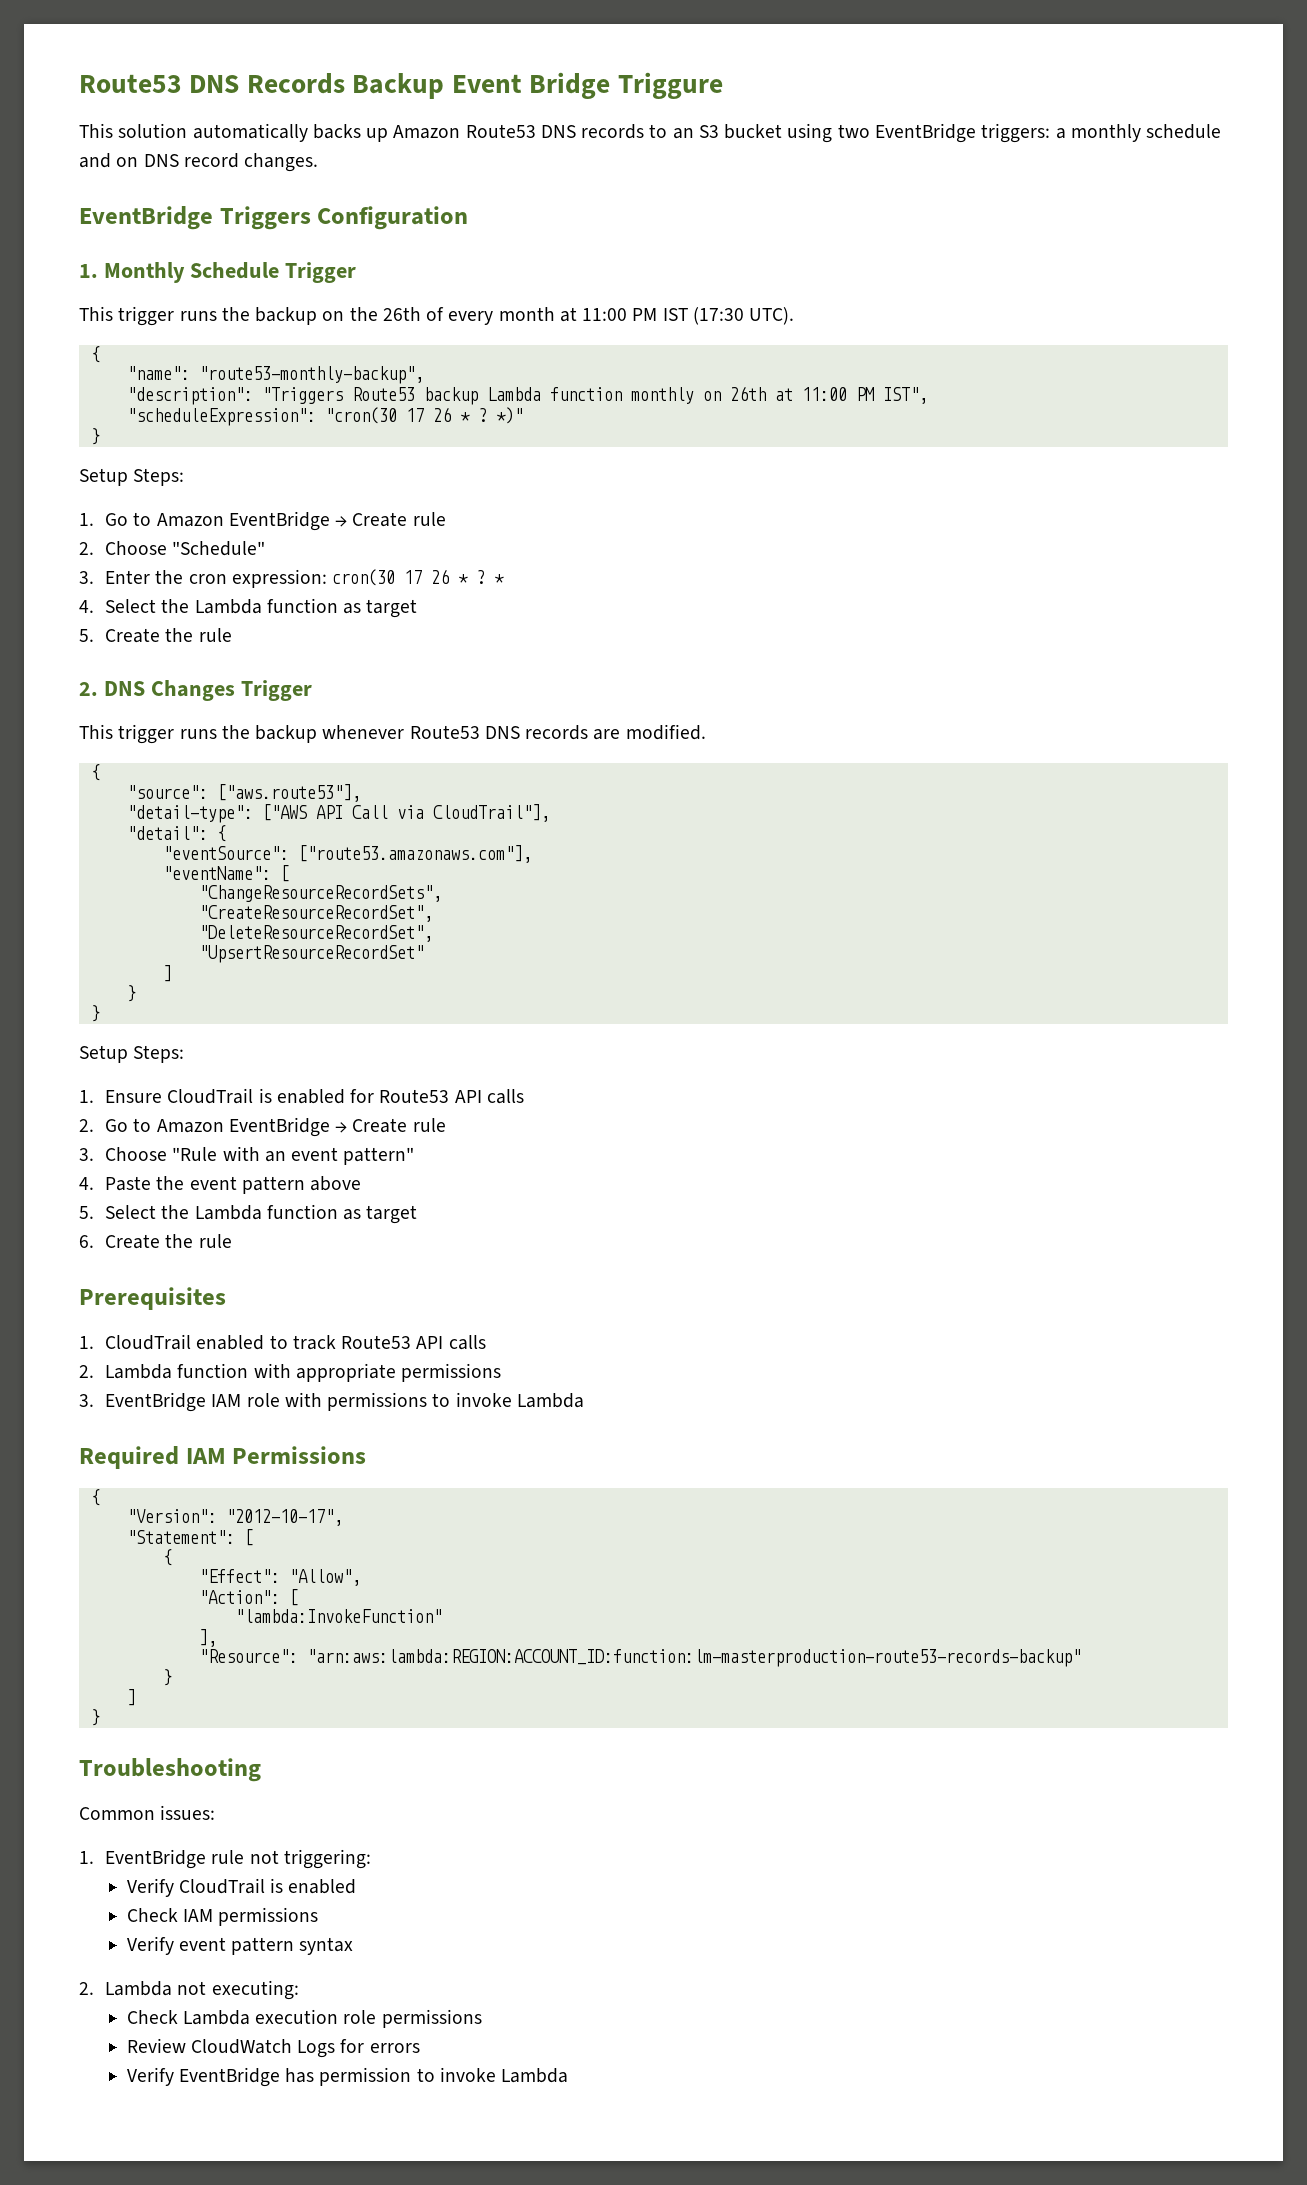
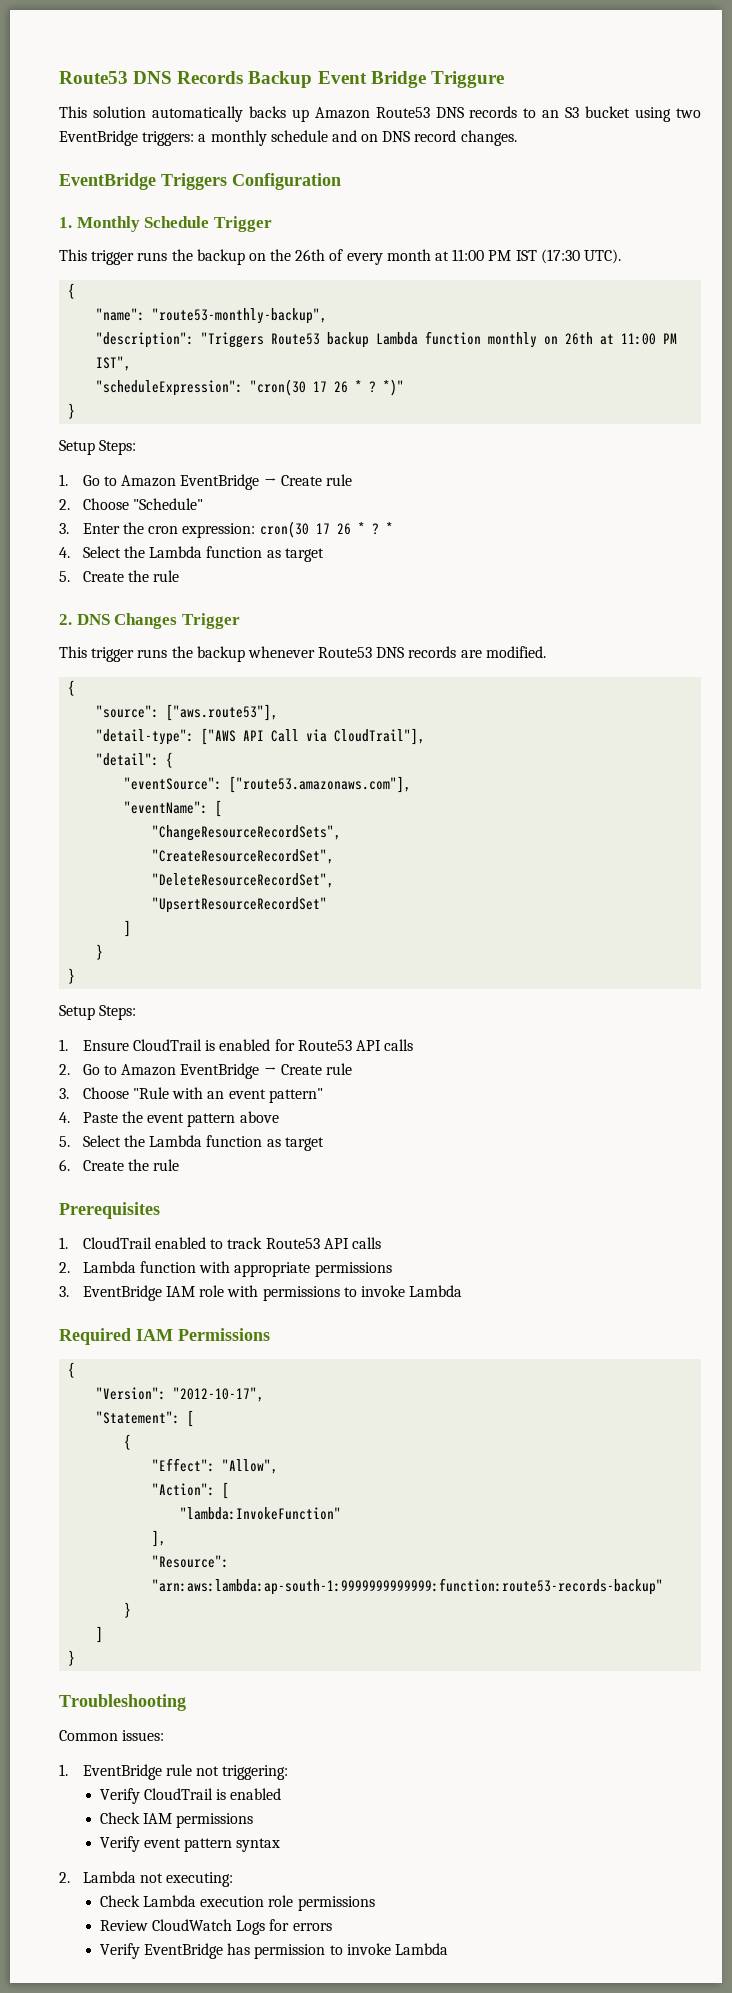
- "Resource": "arn:aws:lambda:REGION:ACCOUNT_ID:function:lm-masterproduction-route53-records-backup"
+ "Resource": "arn:aws:lambda:ap-south-1:9999999999999:function:route53-records-backup"

